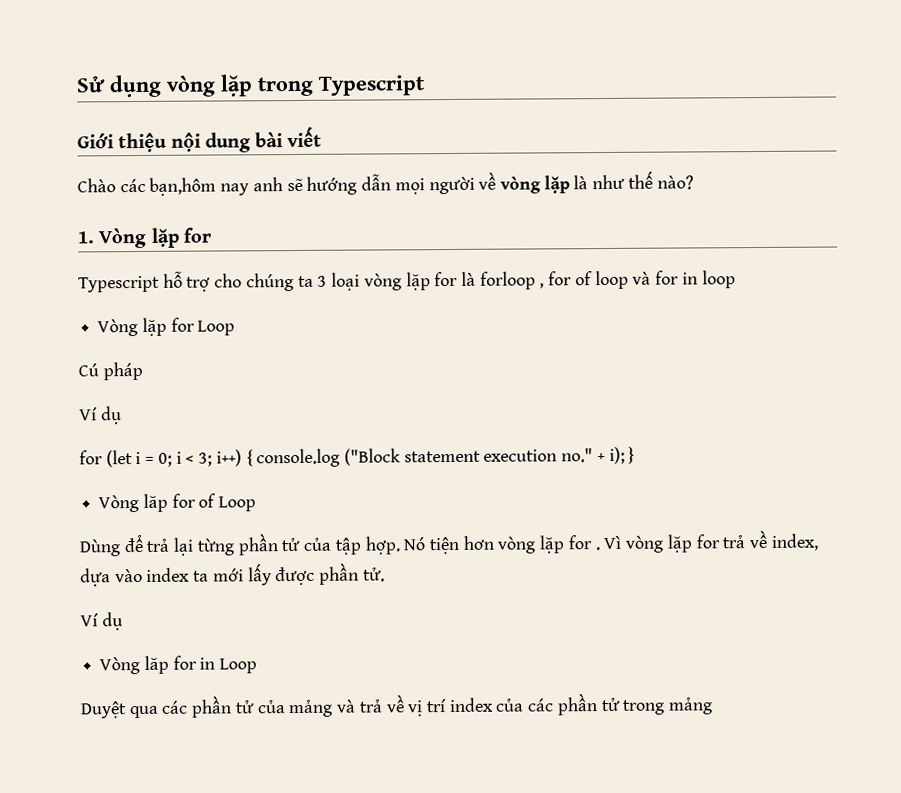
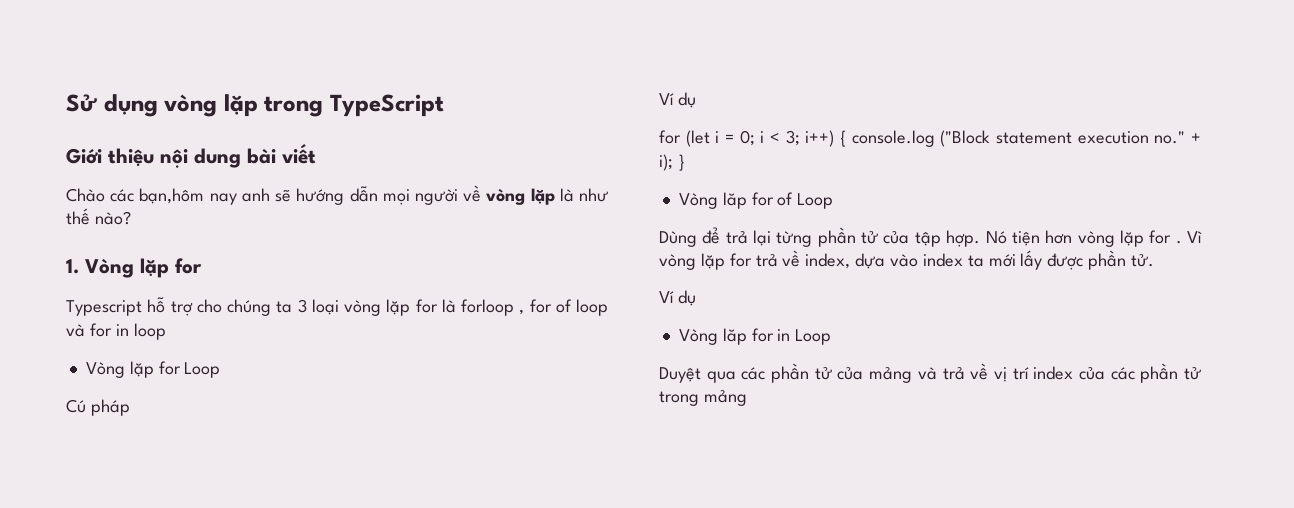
- Sử dụng vòng lặp trong Typescript
+ Sử dụng vòng lặp trong TypeScript

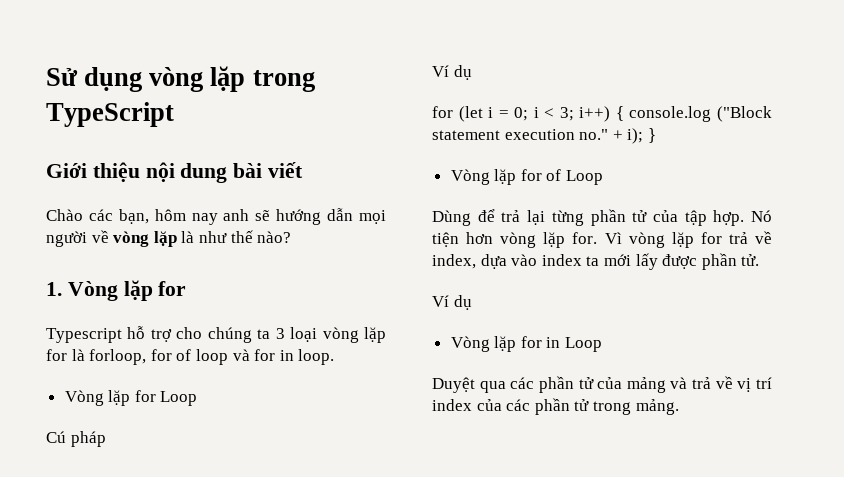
- Chào các bạn,hôm nay anh sẽ hướng dẫn mọi người về vòng lặp là như thế nào?
+ Chào các bạn, hôm nay anh sẽ hướng dẫn mọi người về vòng lặp là như thế nào?
- Typescript hỗ trợ cho chúng ta 3 loại vòng lặp for là forloop , for of loop và for in loop
+ Typescript hỗ trợ cho chúng ta 3 loại vòng lặp for là forloop, for of loop và for in loop.
- Vòng lăp for of Loop
+ Vòng lặp for of Loop
- Nó tiện hơn vòng lặp for .
+ Nó tiện hơn vòng lặp for.
- Vòng lăp for in Loop
+ Vòng lặp for in Loop
- Duyệt qua các phần tử của mảng và trả về vị trí index của các phần tử trong mảng
+ Duyệt qua các phần tử của mảng và trả về vị trí index của các phần tử trong mảng.

